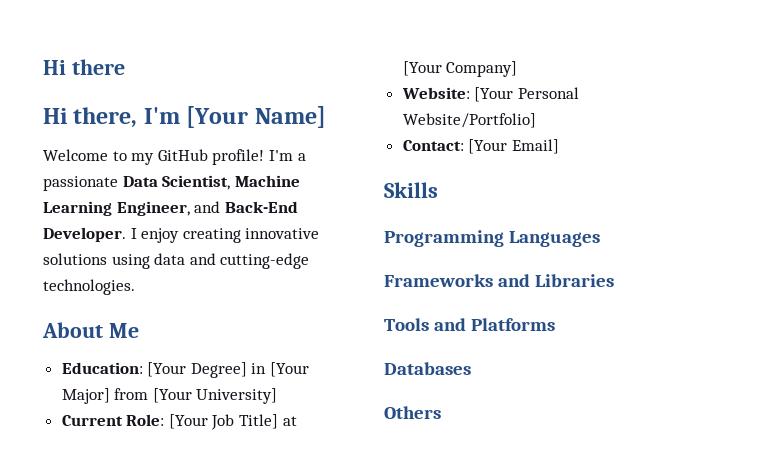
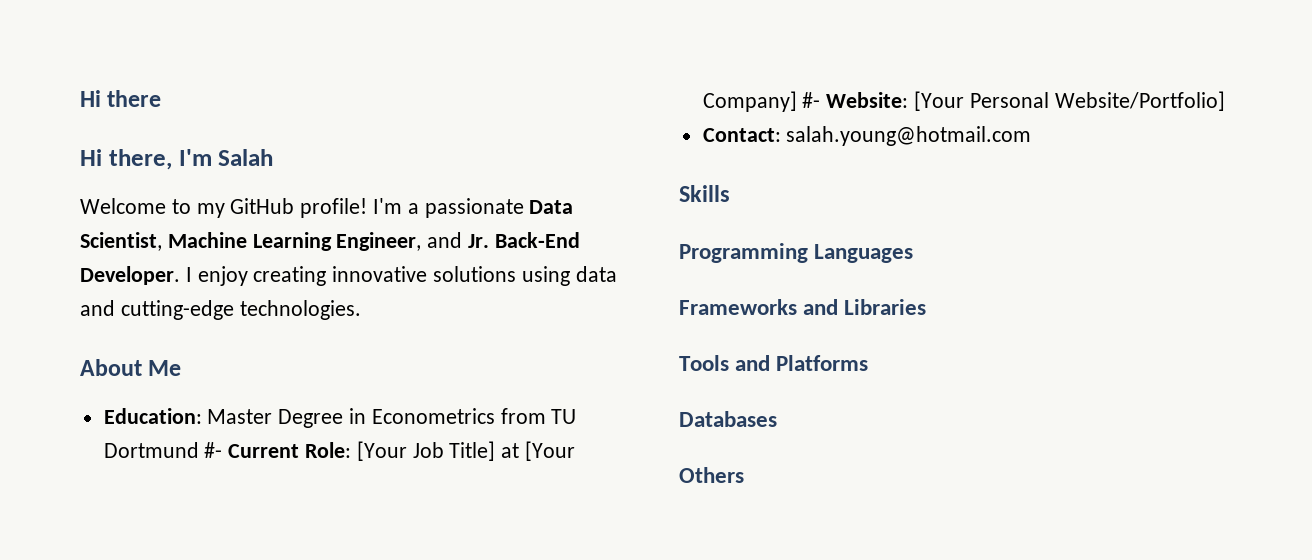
- Hi there, I'm [Your Name]
+ Hi there, I'm Salah
- I'm a passionate Data Scientist, Machine Learning Engineer, and Back-End Developer.
+ I'm a passionate Data Scientist, Machine Learning Engineer, and Jr. Back-End Developer.
- Education: [Your Degree] in [Your Major] from [Your University]
- Current Role: [Your Job Title] at [Your Company]
- Website: [Your Personal Website/Portfolio]
+ Education: Master Degree in Econometrics from TU Dortmund #- Current Role: [Your Job Title] at [Your Company] #- Website: [Your Personal Website/Portfolio]
- Contact: [Your Email]
+ Contact: salah.young@hotmail.com

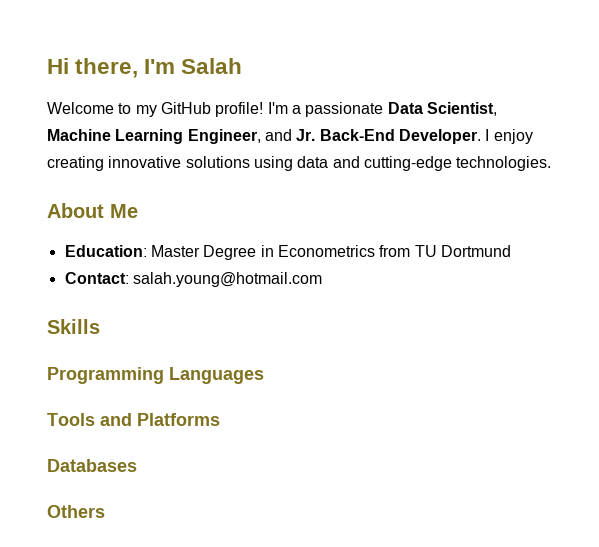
- Hi there
- Education: Master Degree in Econometrics from TU Dortmund #- Current Role: [Your Job Title] at [Your Company] #- Website: [Your Personal Website/Portfolio]
+ Education: Master Degree in Econometrics from TU Dortmund
- Frameworks and Libraries

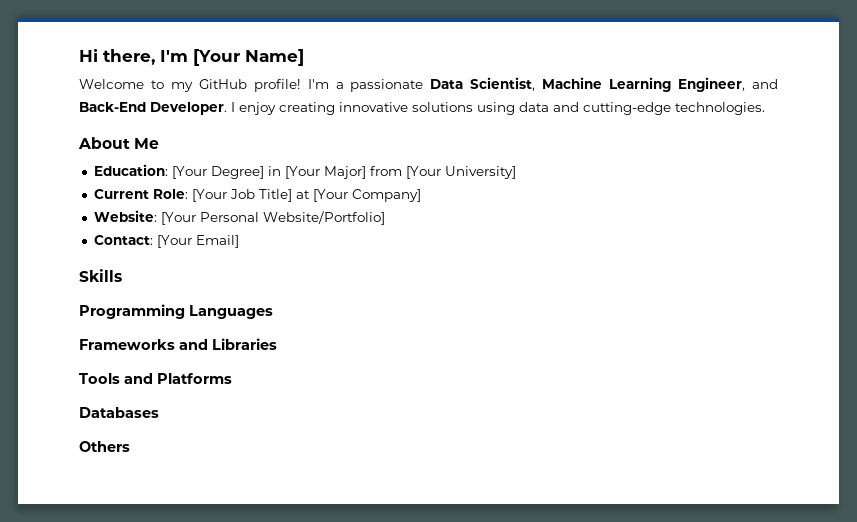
- Hi there, I'm Salah
+ Hi there, I'm [Your Name]
- I'm a passionate Data Scientist, Machine Learning Engineer, and Jr. Back-End Developer.
+ I'm a passionate Data Scientist, Machine Learning Engineer, and Back-End Developer.
- Education: Master Degree in Econometrics from TU Dortmund
+ Education: [Your Degree] in [Your Major] from [Your University]
+ Current Role: [Your Job Title] at [Your Company]
+ Website: [Your Personal Website/Portfolio]
- Contact: salah.young@hotmail.com
+ Contact: [Your Email]
+ Frameworks and Libraries

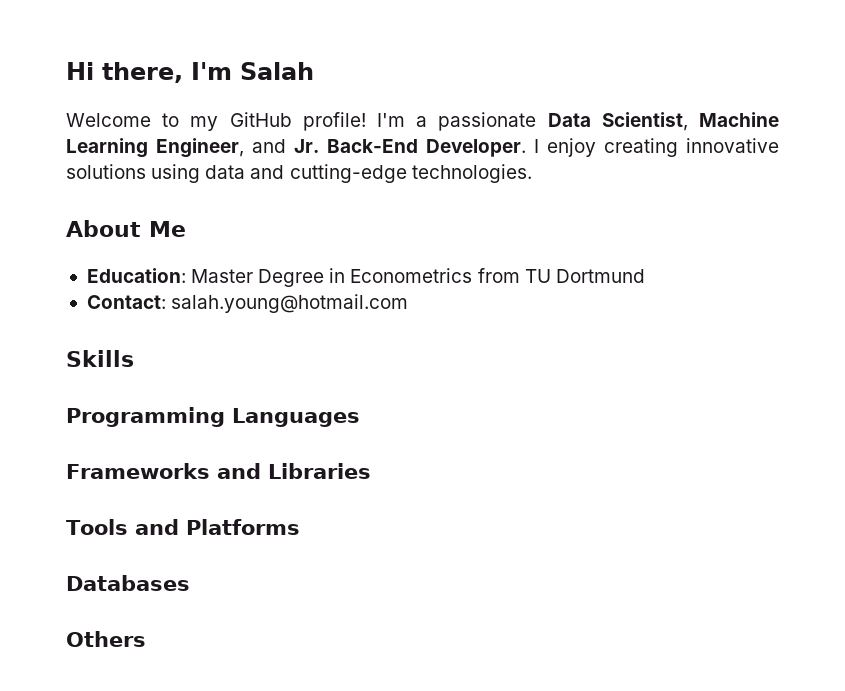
- Hi there, I'm [Your Name]
+ Hi there, I'm Salah
- I'm a passionate Data Scientist, Machine Learning Engineer, and Back-End Developer.
+ I'm a passionate Data Scientist, Machine Learning Engineer, and Jr. Back-End Developer.
- Education: [Your Degree] in [Your Major] from [Your University]
- Current Role: [Your Job Title] at [Your Company]
- Website: [Your Personal Website/Portfolio]
+ Education: Master Degree in Econometrics from TU Dortmund
- Contact: [Your Email]
+ Contact: salah.young@hotmail.com

